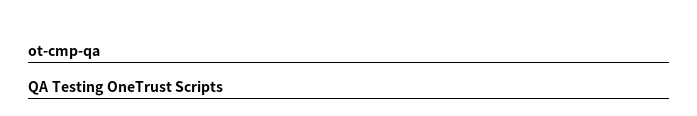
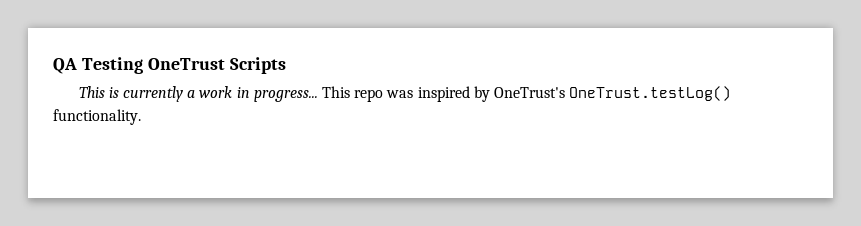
- ot-cmp-qa
+ This is currently a work in progress... This repo was inspired by OneTrust's OneTrust.testLog() functionality.

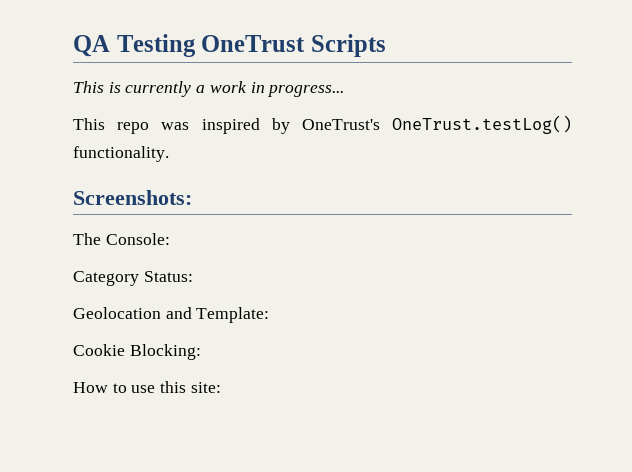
- This is currently a work in progress... This repo was inspired by OneTrust's OneTrust.testLog() functionality.
+ This is currently a work in progress...
+ This repo was inspired by OneTrust's OneTrust.testLog() functionality.
+ Screenshots:
+ The Console:
+ Category Status:
+ Geolocation and Template:
+ Cookie Blocking:
+ How to use this site:

